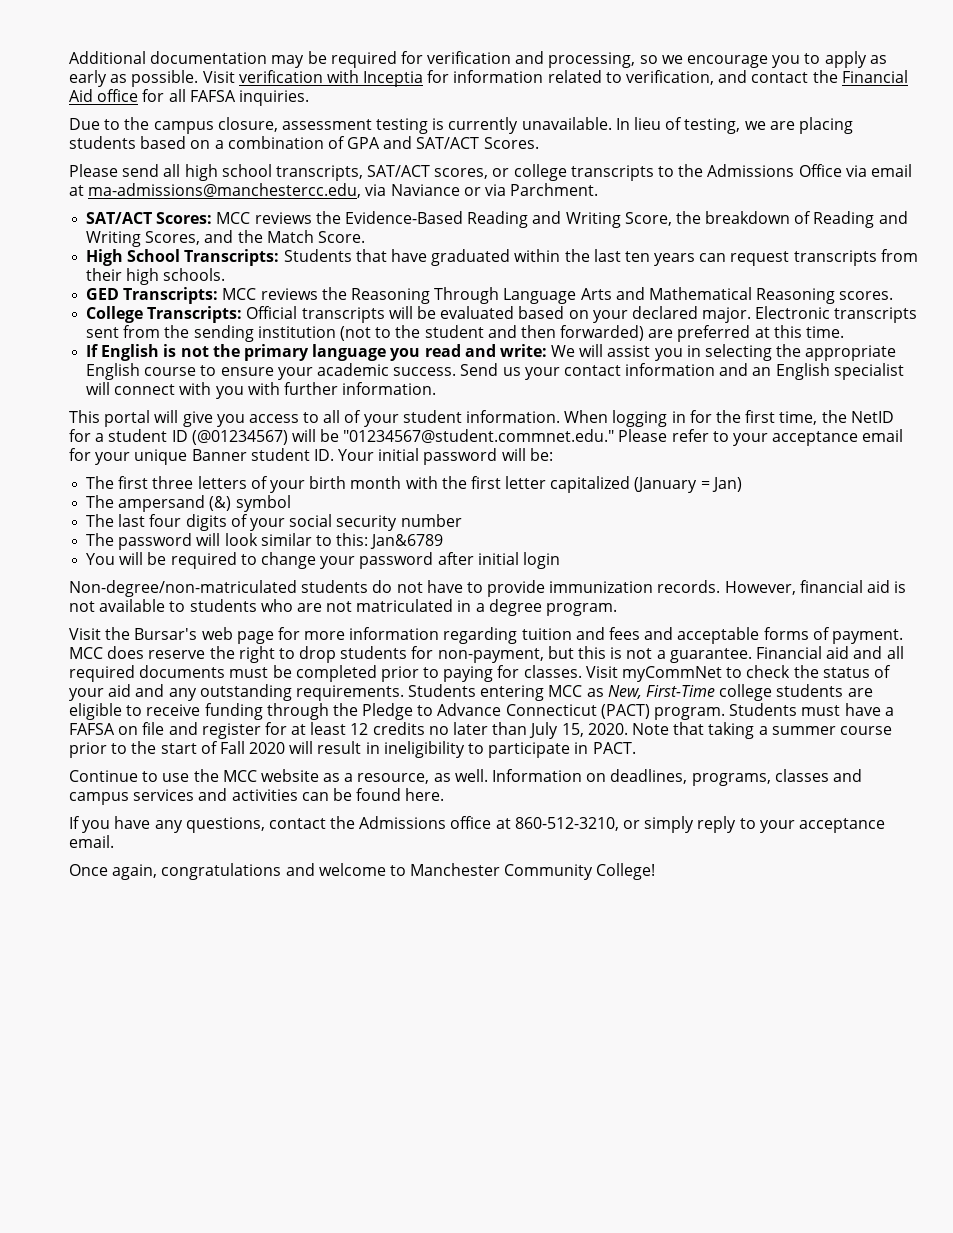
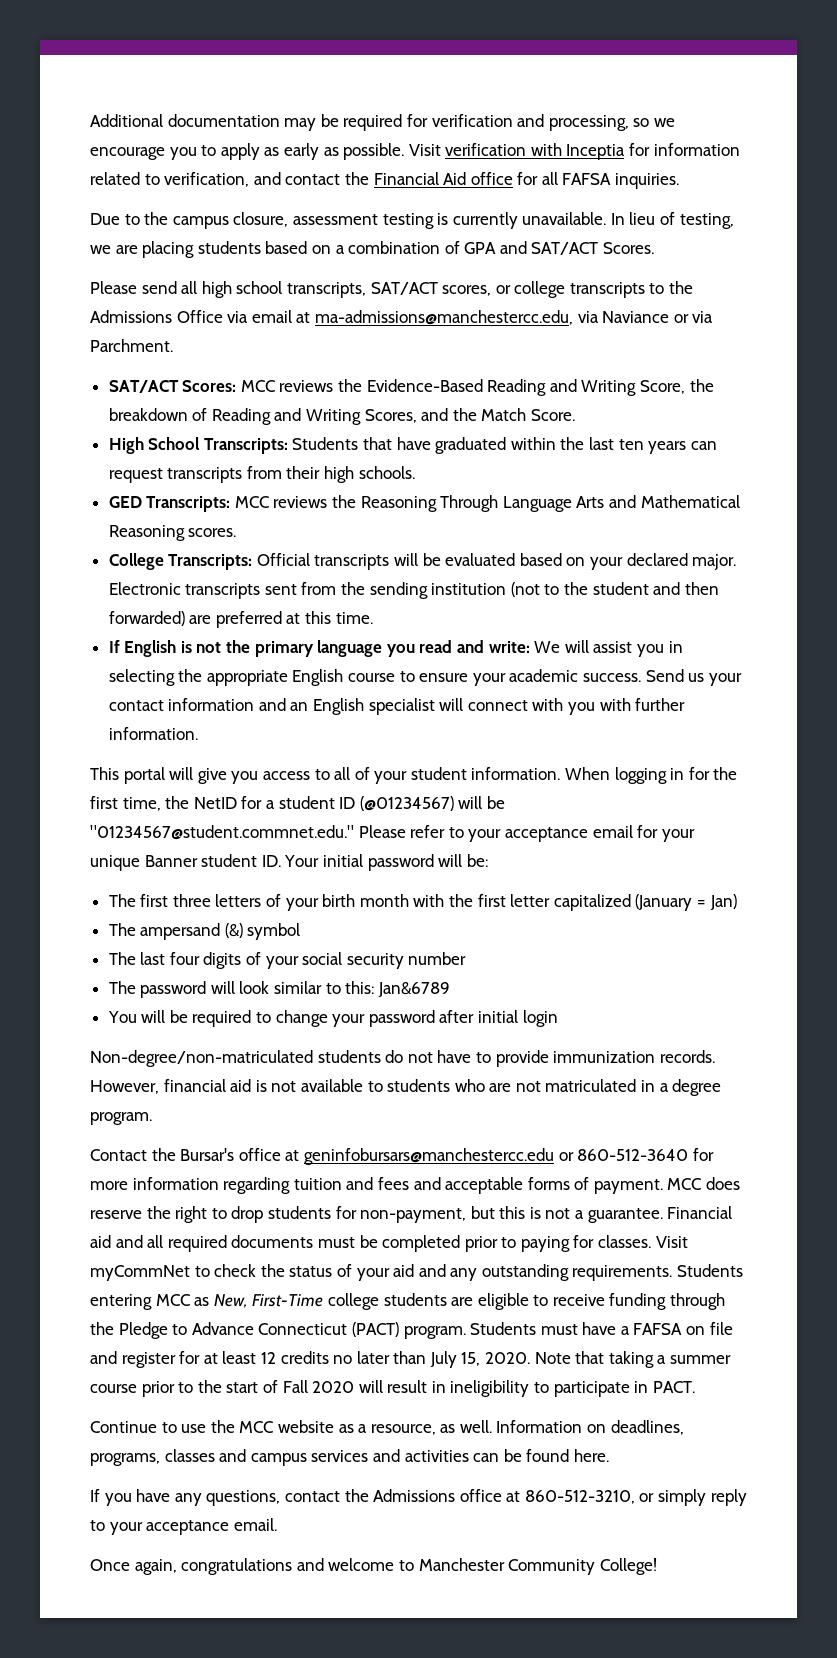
- Visit the Bursar's web page for more information regarding tuition and fees and acceptable forms of payment.
+ Contact the Bursar's office at geninfobursars@manchestercc.edu or 860-512-3640 for more information regarding tuition and fees and acceptable forms of payment.

